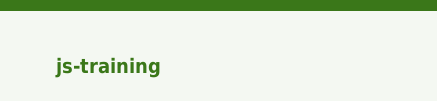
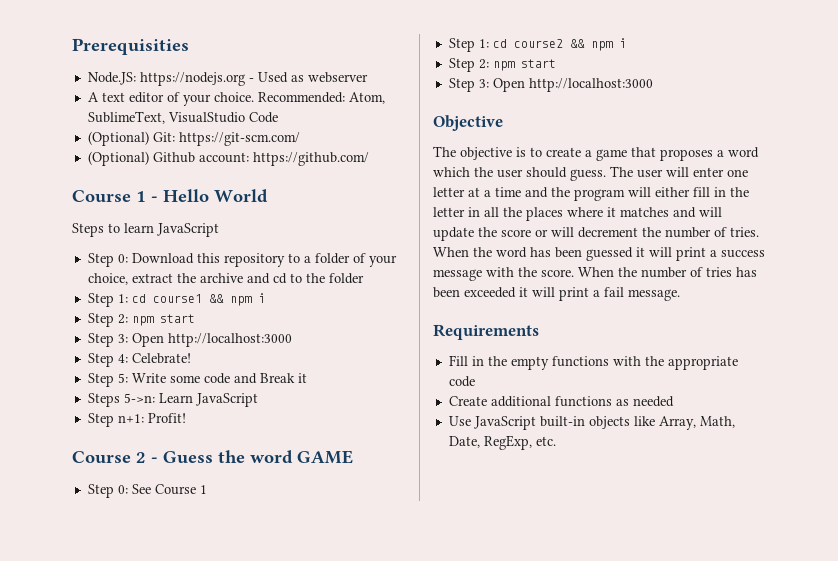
- js-training
+ Prerequisities
+ Node.JS: https://nodejs.org - Used as webserver
+ A text editor of your choice. Recommended: Atom, SublimeText, VisualStudio Code
+ (Optional) Git: https://git-scm.com/
+ (Optional) Github account: https://github.com/
+ Course 1 - Hello World
+ Steps to learn JavaScript
+ Step 0: Download this repository to a folder of your choice, extract the archive and cd to the folder
+ Step 1: cd course1 && npm i
+ Step 2: npm start
+ Step 3: Open http://localhost:3000
+ Step 4: Celebrate!
+ Step 5: Write some code and Break it
+ Steps 5->n: Learn JavaScript
+ Step n+1: Profit!
+ Course 2 - Guess the word GAME
+ Step 0: See Course 1
+ Step 1: cd course2 && npm i
+ Step 2: npm start
+ Step 3: Open http://localhost:3000
+ Objective
+ The objective is to create a game that proposes a word which the user should guess. The user will enter one letter at a time and the program will either fill in the letter in all the places where it matches and will update the score or will decrement the number of tries. When the word has been guessed it will print a success message with the score. When the number of tries has been exceeded it will print a fail message.
+ Requirements
+ Fill in the empty functions with the appropriate code
+ Create additional functions as needed
+ Use JavaScript built-in objects like Array, Math, Date, RegExp, etc.

